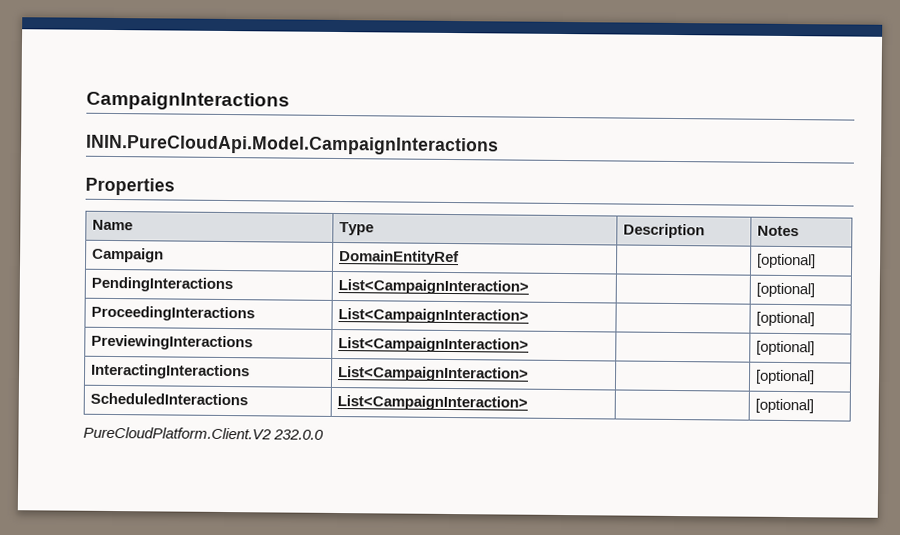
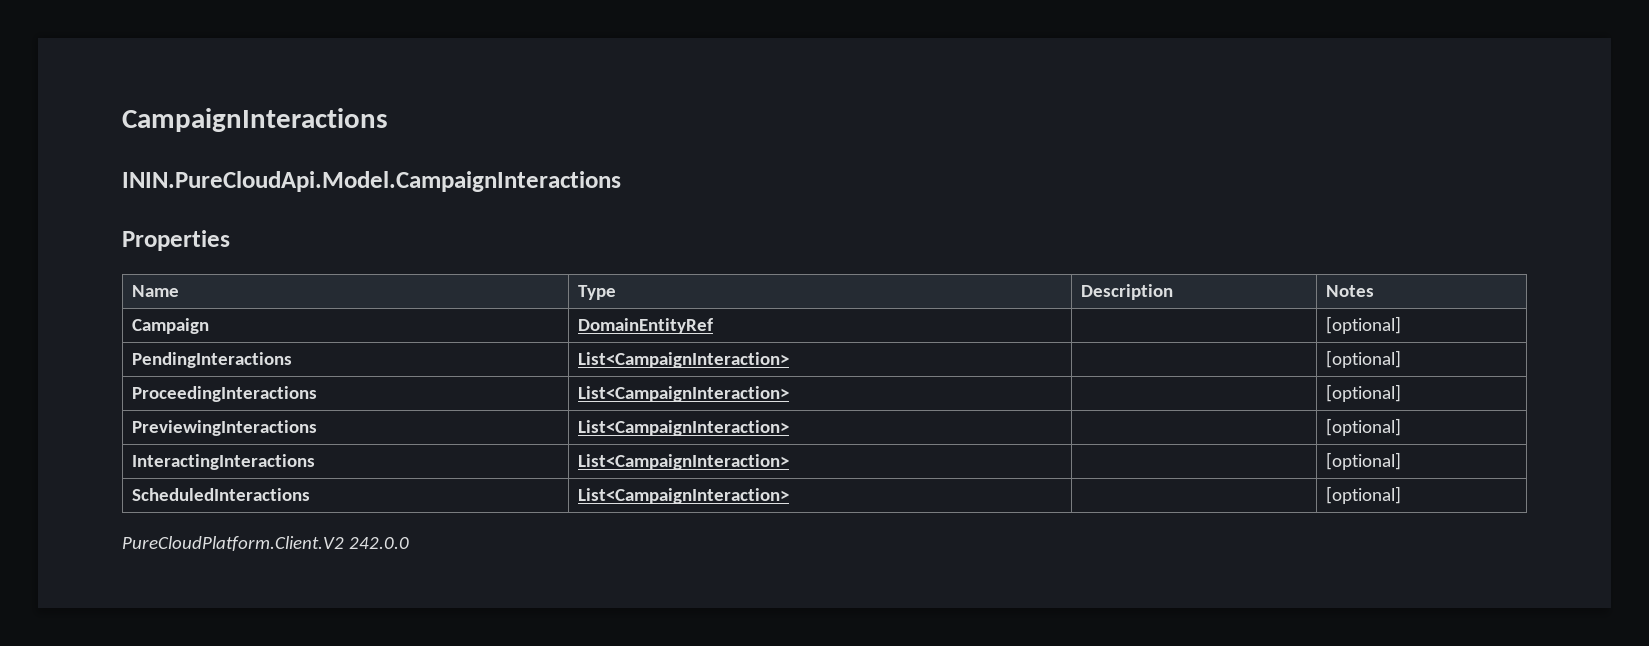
- PureCloudPlatform.Client.V2 232.0.0
+ PureCloudPlatform.Client.V2 242.0.0

